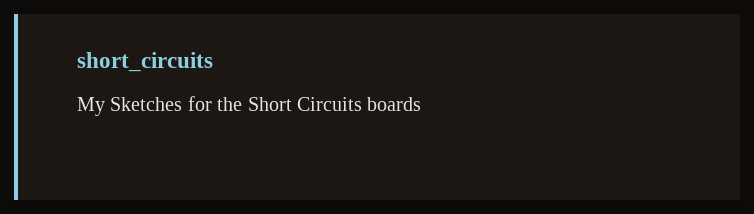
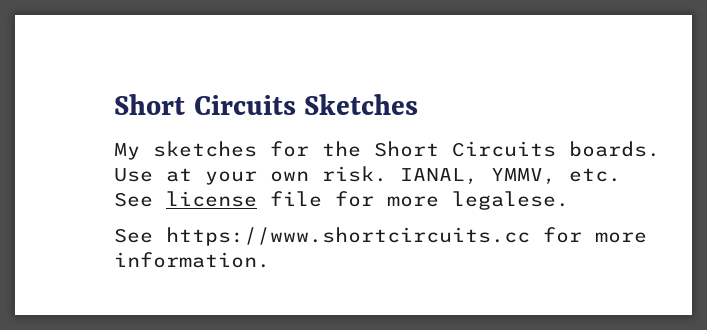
- short_circuits
+ Short Circuits Sketches
- My Sketches for the Short Circuits boards
+ My sketches for the Short Circuits boards. Use at your own risk. IANAL, YMMV, etc. See license file for more legalese.
+ See https://www.shortcircuits.cc for more information.

